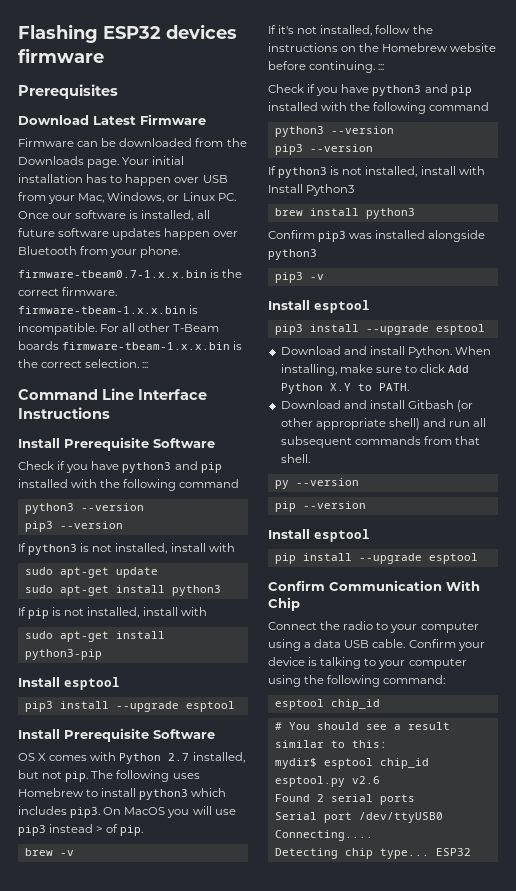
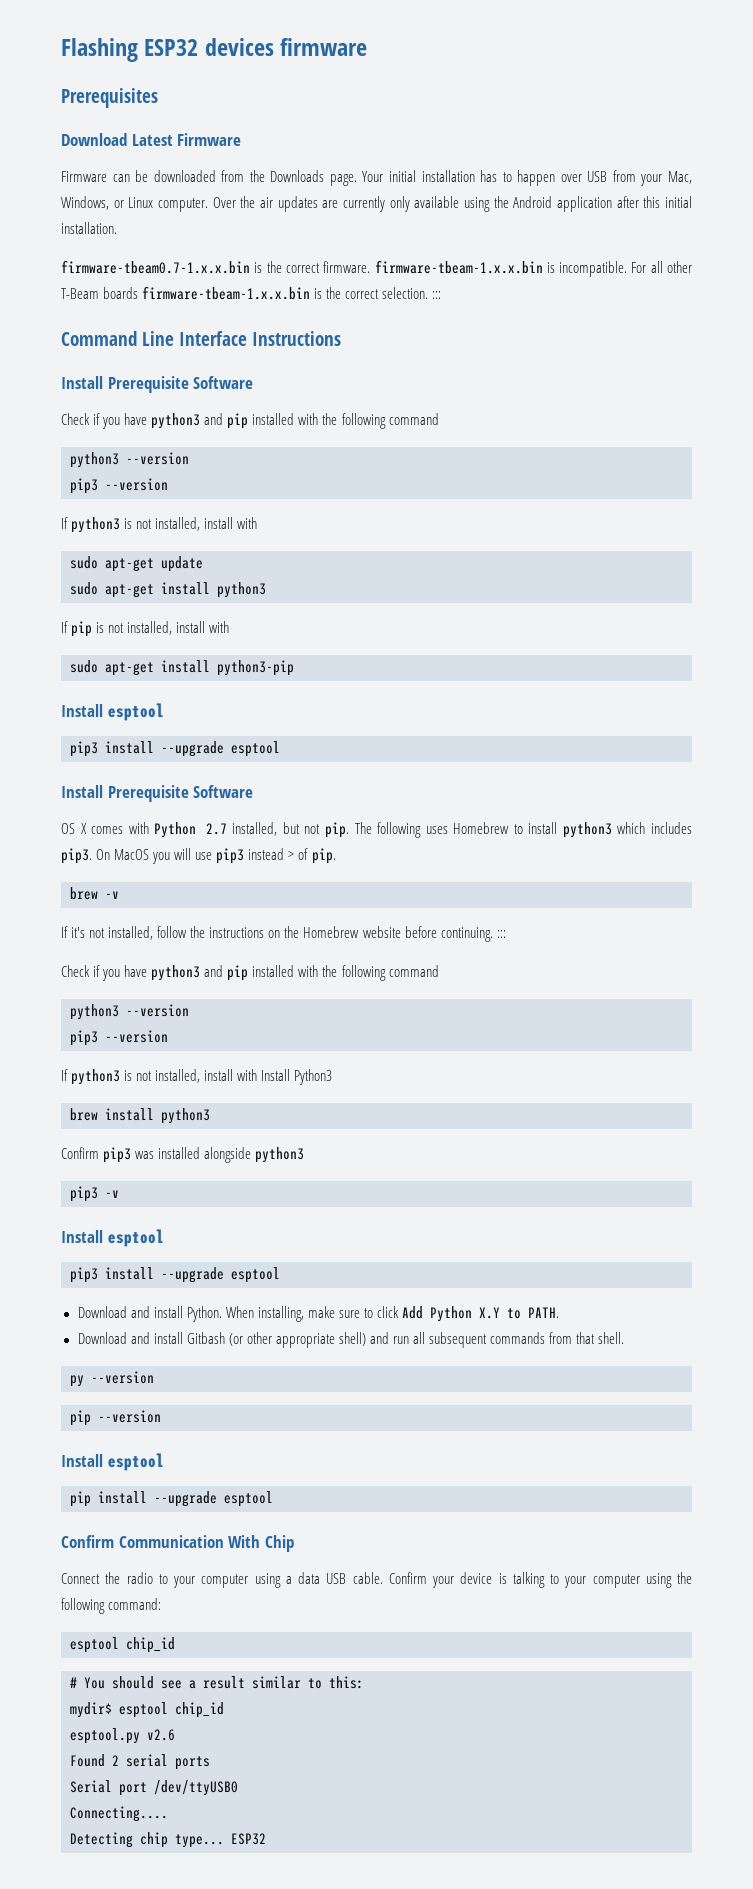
- Your initial installation has to happen over USB from your Mac, Windows, or Linux PC. Once our software is installed, all future software updates happen over Bluetooth from your phone.
+ Your initial installation has to happen over USB from your Mac, Windows, or Linux computer. Over the air updates are currently only available using the Android application after this initial installation.

